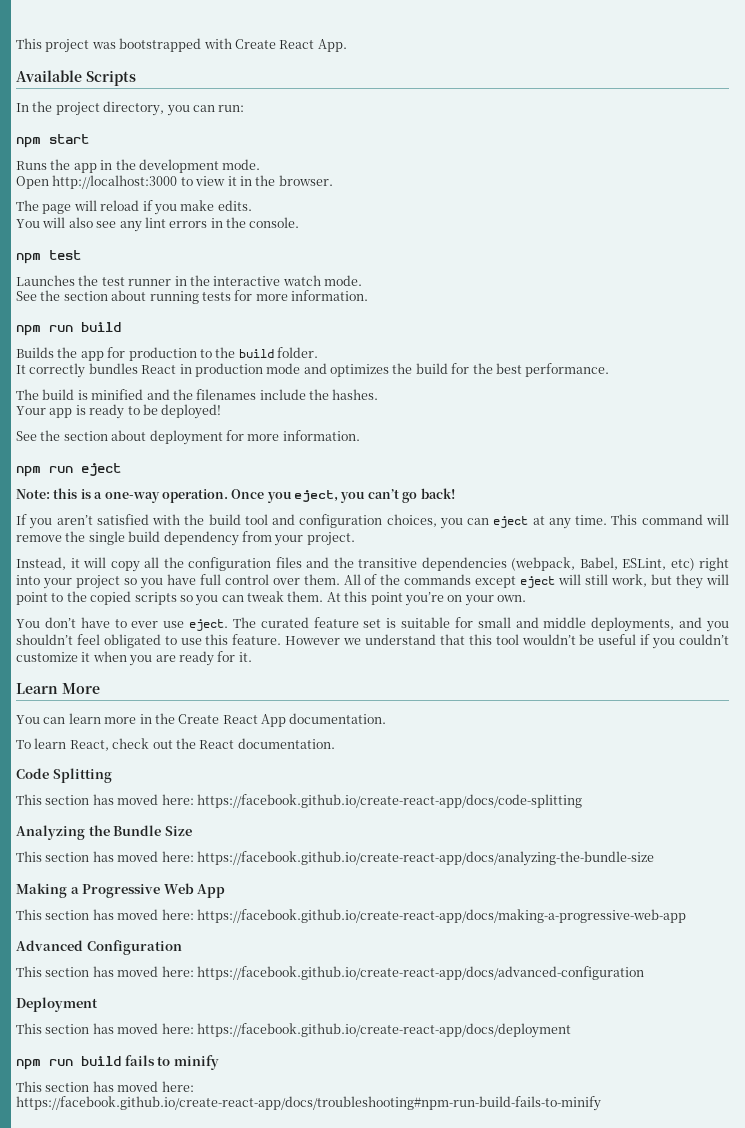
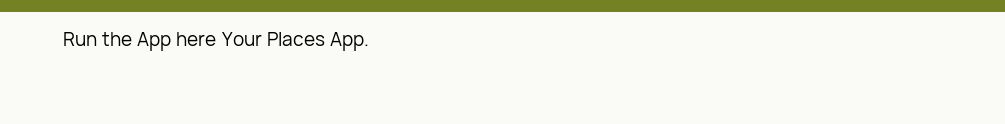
- This project was bootstrapped with Create React App.
- Available Scripts
- In the project directory, you can run:
- npm start
- Runs the app in the development mode.
- Open http://localhost:3000 to view it in the browser.
- The page will reload if you make edits.
- You will also see any lint errors in the console.
- npm test
- Launches the test runner in the interactive watch mode.
- See the section about running tests for more information.
- npm run build
- Builds the app for production to the build folder.
- It correctly bundles React in production mode and optimizes the build for the best performance.
- The build is minified and the filenames include the hashes.
- Your app is ready to be deployed!
- See the section about deployment for more information.
- npm run eject
- Note: this is a one-way operation. Once you eject, you can’t go back!
- If you aren’t satisfied with the build tool and configuration choices, you can eject at any time. This command will remove the single build dependency from your project.
- Instead, it will copy all the configuration files and the transitive dependencies (webpack, Babel, ESLint, etc) right into your project so you have full control over them. All of the commands except eject will still work, but they will point to the copied scripts so you can tweak them. At this point you’re on your own.
- You don’t have to ever use eject. The curated feature set is suitable for small and middle deployments, and you shouldn’t feel obligated to use this feature. However we understand that this tool wouldn’t be useful if you couldn’t customize it when you are ready for it.
- Learn More
- You can learn more in the Create React App documentation.
- To learn React, check out the React documentation.
- Code Splitting
- This section has moved here: https://facebook.github.io/create-react-app/docs/code-splitting
- Analyzing the Bundle Size
- This section has moved here: https://facebook.github.io/create-react-app/docs/analyzing-the-bundle-size
- Making a Progressive Web App
- This section has moved here: https://facebook.github.io/create-react-app/docs/making-a-progressive-web-app
- Advanced Configuration
- This section has moved here: https://facebook.github.io/create-react-app/docs/advanced-configuration
- Deployment
- This section has moved here: https://facebook.github.io/create-react-app/docs/deployment
- npm run build fails to minify
- This section has moved here: https://facebook.github.io/create-react-app/docs/troubleshooting#npm-run-build-fails-to-minify
+ Run the App here Your Places App.

